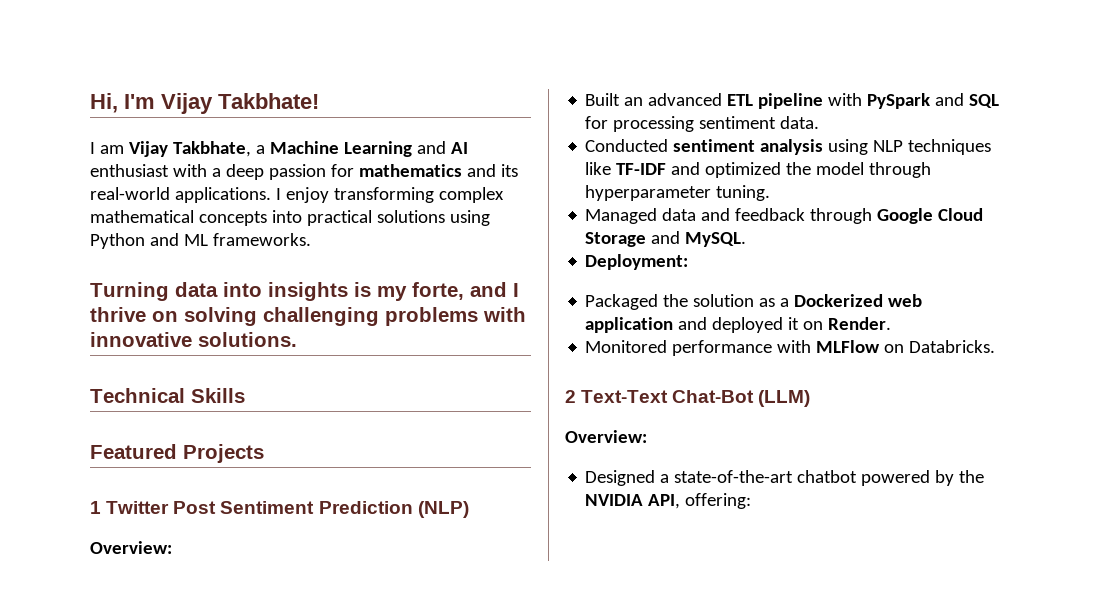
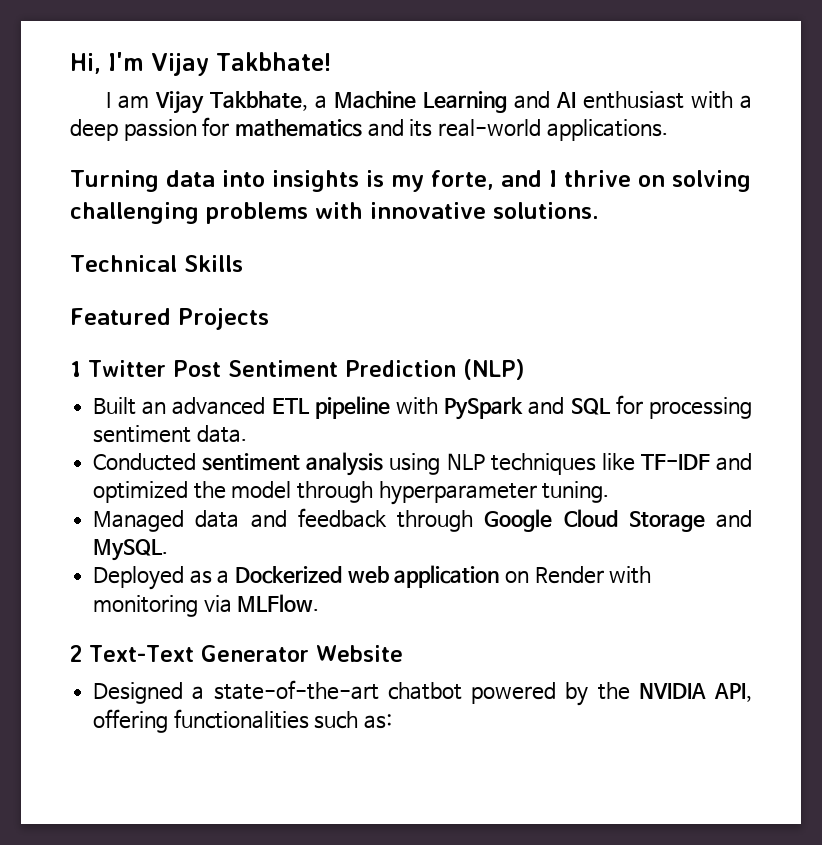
- I enjoy transforming complex mathematical concepts into practical solutions using Python and ML frameworks.
  1 Twitter Post Sentiment Prediction (NLP)
- Overview:
- Deployment:
- Packaged the solution as a Dockerized web application and deployed it on Render.
- Monitored performance with MLFlow on Databricks.
+ Deployed as a Dockerized web application on Render with monitoring via MLFlow.
- 2 Text-Text Chat-Bot (LLM)
- Overview:
+ 2 Text-Text Generator Website
- Designed a state-of-the-art chatbot powered by the NVIDIA API, offering:
+ Designed a state-of-the-art chatbot powered by the NVIDIA API, offering functionalities such as:

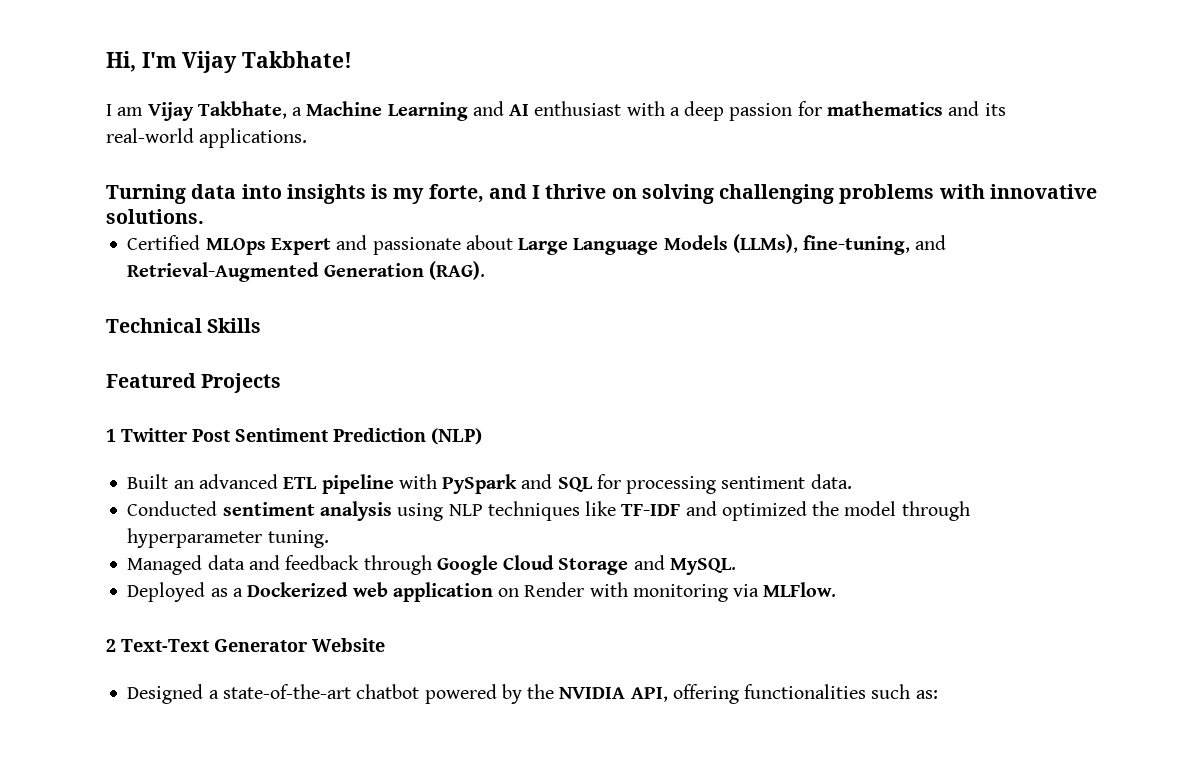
+ Certified MLOps Expert and passionate about Large Language Models (LLMs), fine-tuning, and Retrieval-Augmented Generation (RAG).

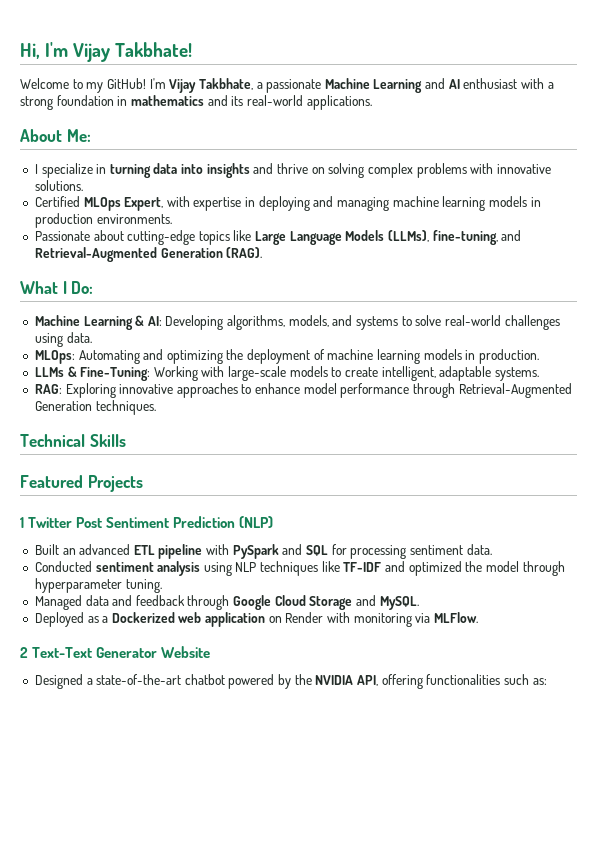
- I am Vijay Takbhate, a Machine Learning and AI enthusiast with a deep passion for mathematics and its real-world applications.
+ Welcome to my GitHub! I'm Vijay Takbhate, a passionate Machine Learning and AI enthusiast with a strong foundation in mathematics and its real-world applications.
- Turning data into insights is my forte, and I thrive on solving challenging problems with innovative solutions.
+ About Me:
+ I specialize in turning data into insights and thrive on solving complex problems with innovative solutions.
- Certified MLOps Expert and passionate about Large Language Models (LLMs), fine-tuning, and Retrieval-Augmented Generation (RAG).
+ Certified MLOps Expert, with expertise in deploying and managing machine learning models in production environments.
+ Passionate about cutting-edge topics like Large Language Models (LLMs), fine-tuning, and Retrieval-Augmented Generation (RAG).
+ What I Do:
+ Machine Learning & AI: Developing algorithms, models, and systems to solve real-world challenges using data.
+ MLOps: Automating and optimizing the deployment of machine learning models in production.
+ LLMs & Fine-Tuning: Working with large-scale models to create intelligent, adaptable systems.
+ RAG: Exploring innovative approaches to enhance model performance through Retrieval-Augmented Generation techniques.

